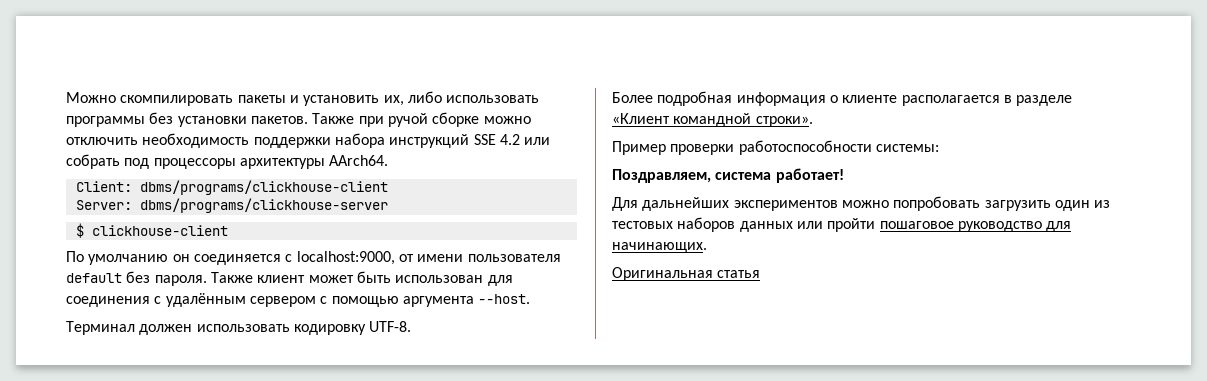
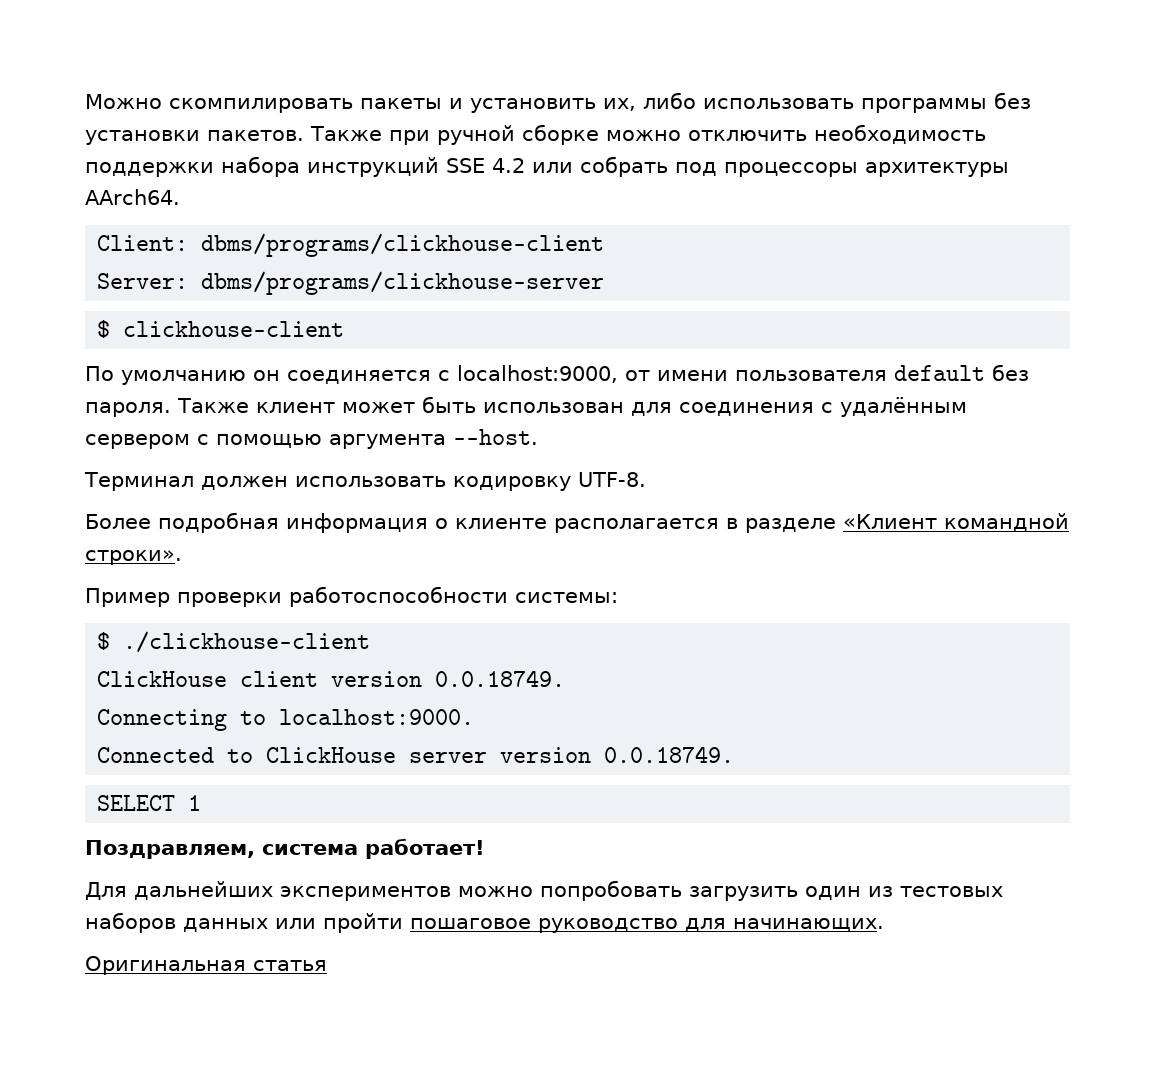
- Также при ручой сборке можно отключить необходимость поддержки набора инструкций SSE 4.2 или собрать под процессоры архитектуры AArch64.
+ Также при ручной сборке можно отключить необходимость поддержки набора инструкций SSE 4.2 или собрать под процессоры архитектуры AArch64.
+ $ ./clickhouse-client
+ ClickHouse client version 0.0.18749.
+ Connecting to localhost:9000.
+ Connected to ClickHouse server version 0.0.18749.
+ SELECT 1

